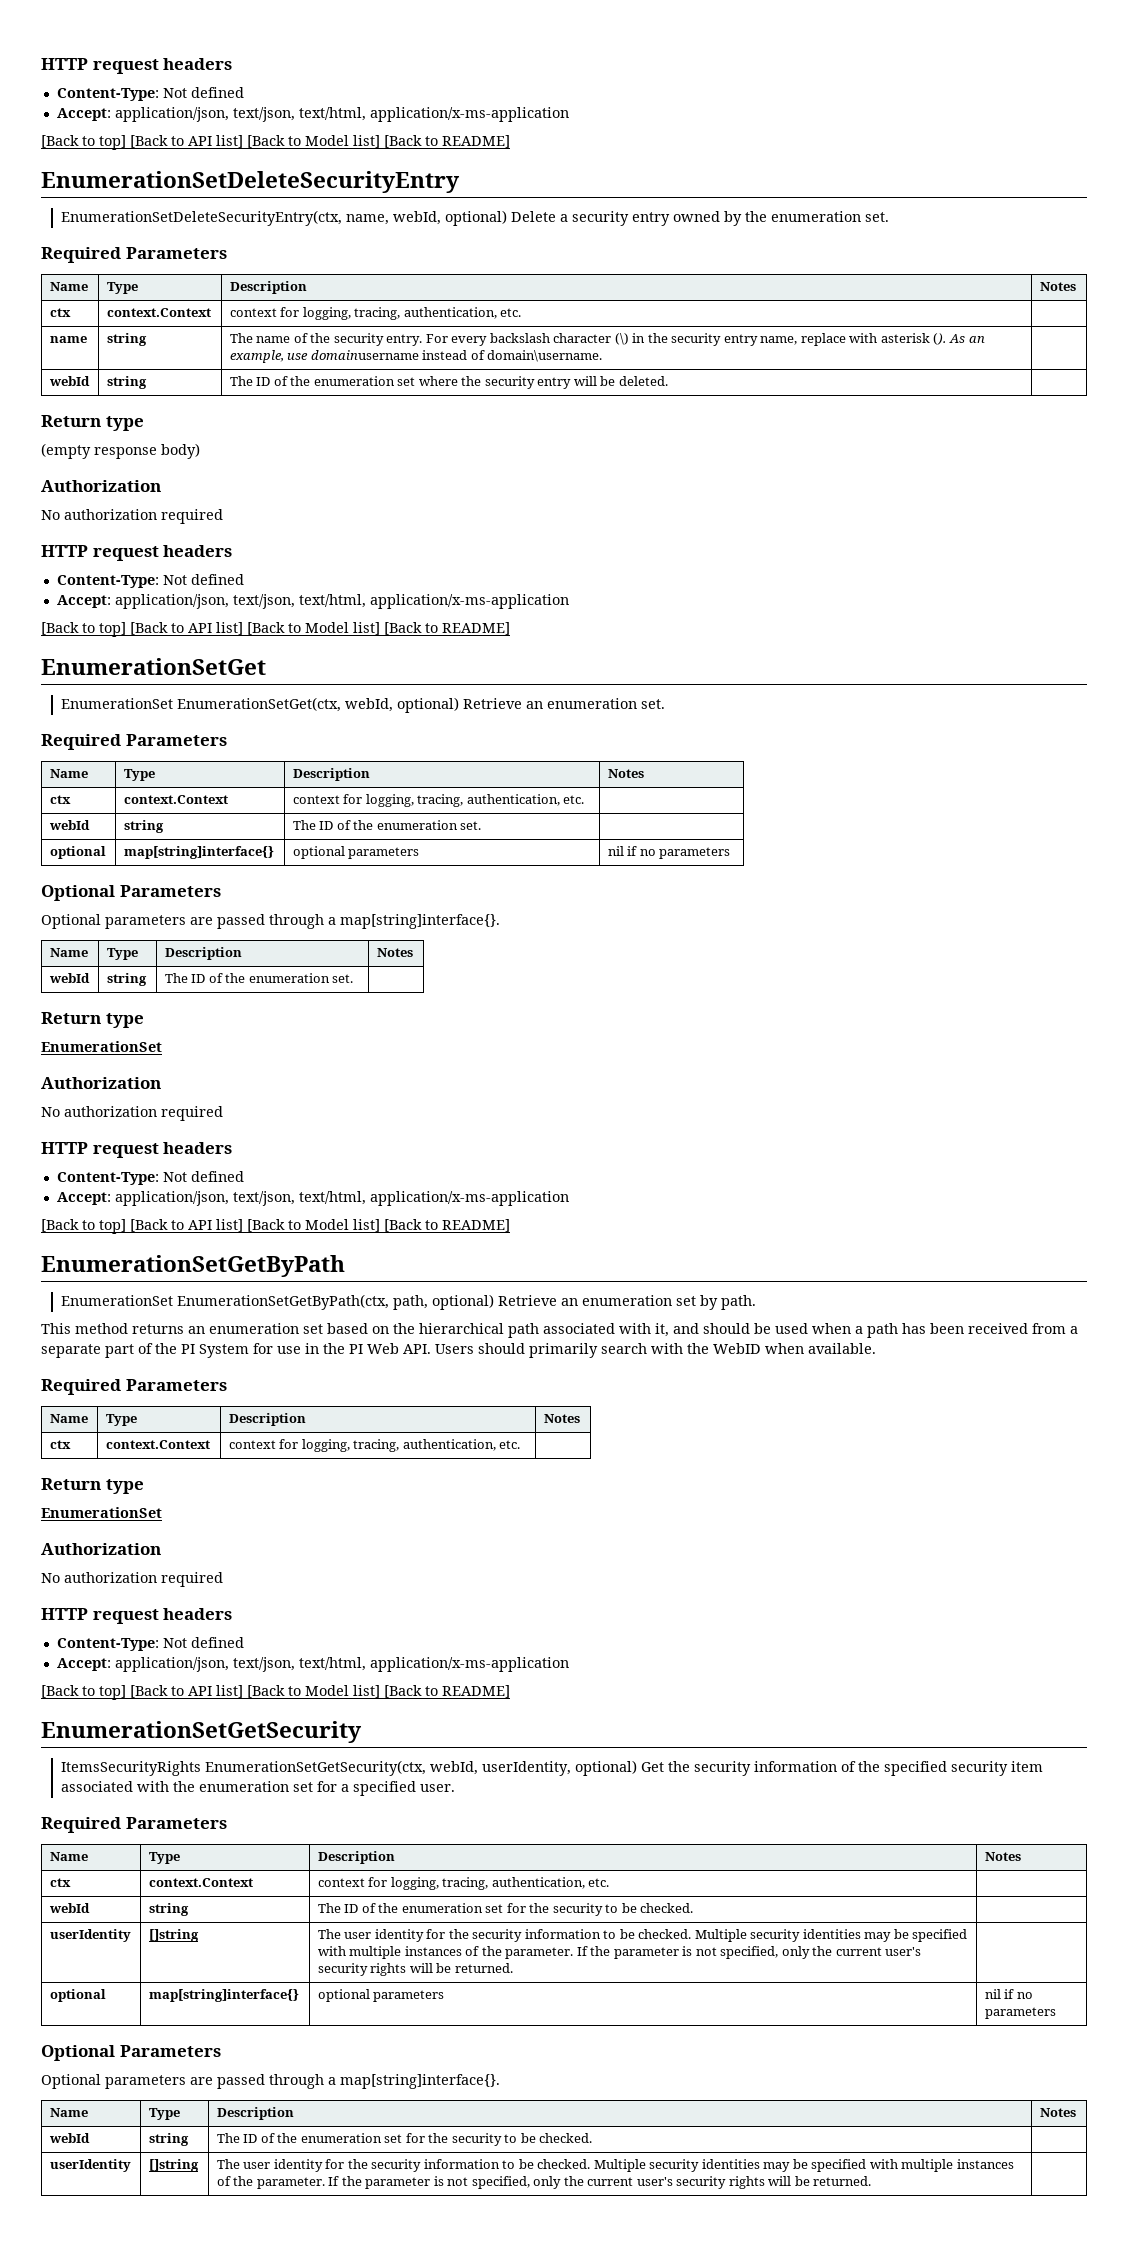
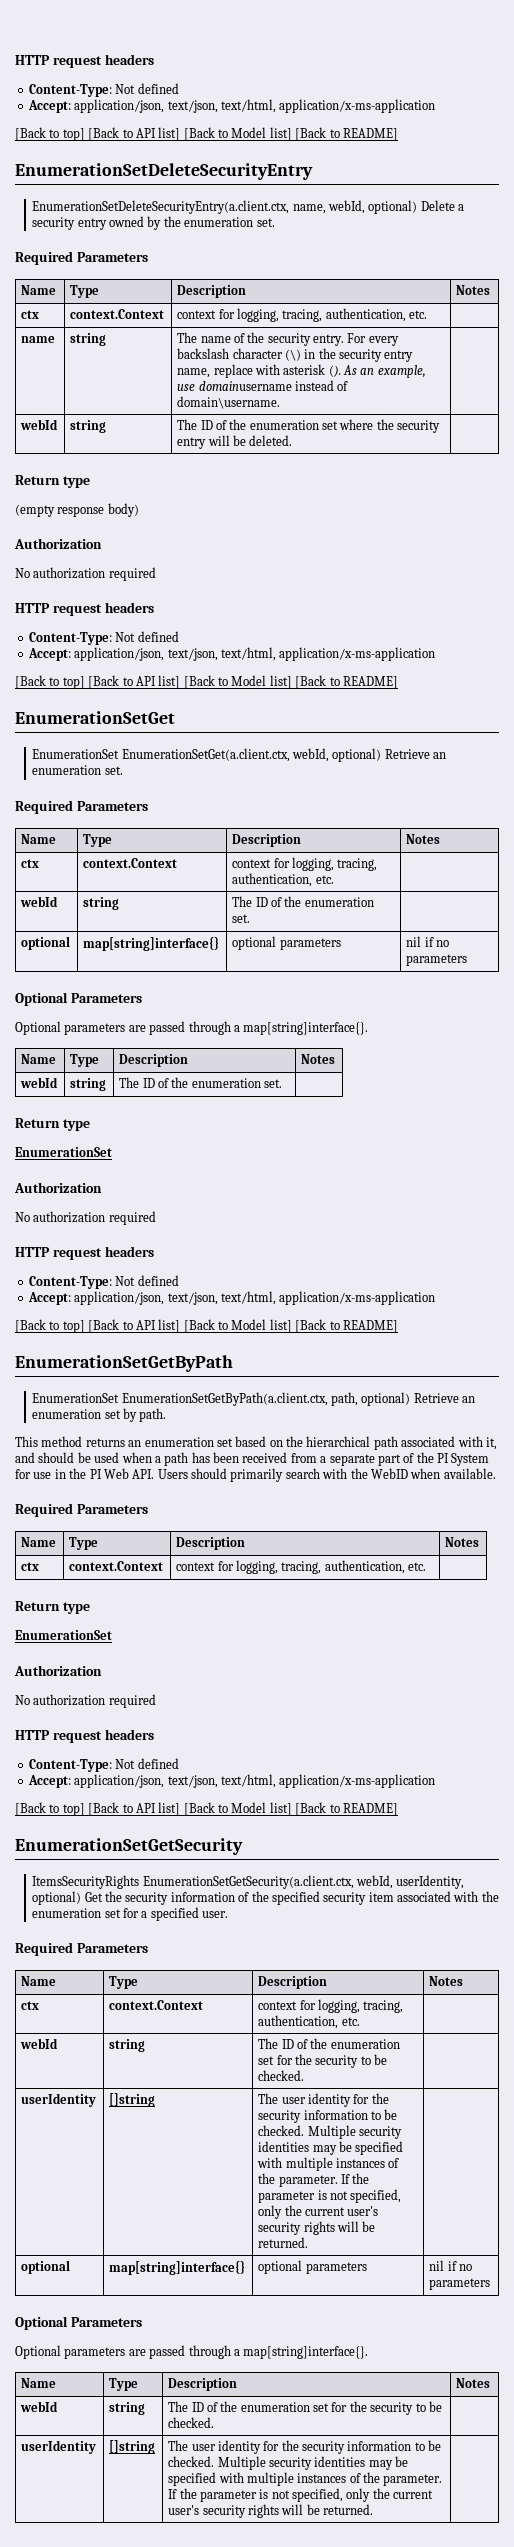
- EnumerationSetDeleteSecurityEntry(ctx, name, webId, optional) Delete a security entry owned by the enumeration set.
+ EnumerationSetDeleteSecurityEntry(a.client.ctx, name, webId, optional) Delete a security entry owned by the enumeration set.
- EnumerationSet EnumerationSetGet(ctx, webId, optional) Retrieve an enumeration set.
+ EnumerationSet EnumerationSetGet(a.client.ctx, webId, optional) Retrieve an enumeration set.
- EnumerationSet EnumerationSetGetByPath(ctx, path, optional) Retrieve an enumeration set by path.
+ EnumerationSet EnumerationSetGetByPath(a.client.ctx, path, optional) Retrieve an enumeration set by path.
- ItemsSecurityRights EnumerationSetGetSecurity(ctx, webId, userIdentity, optional) Get the security information of the specified security item associated with the enumeration set for a specified user.
+ ItemsSecurityRights EnumerationSetGetSecurity(a.client.ctx, webId, userIdentity, optional) Get the security information of the specified security item associated with the enumeration set for a specified user.

